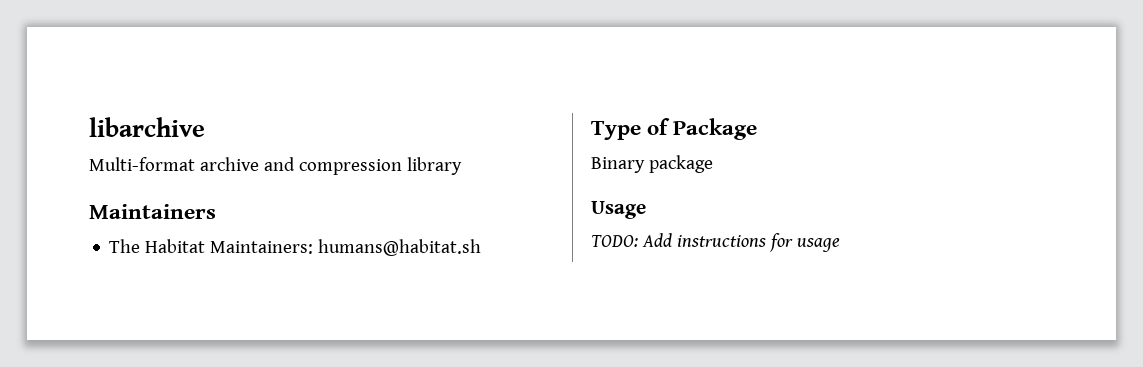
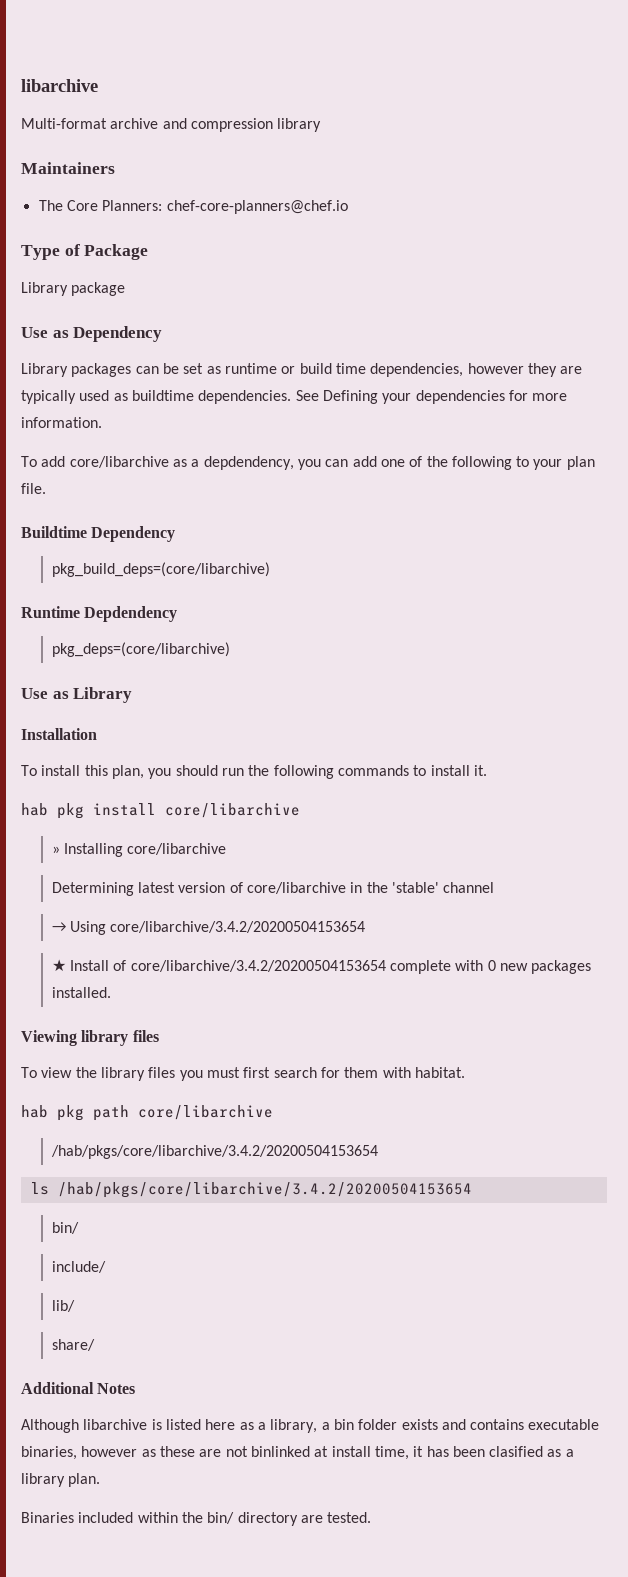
- The Habitat Maintainers: humans@habitat.sh
+ The Core Planners: chef-core-planners@chef.io
- Binary package
+ Library package
- Usage
- TODO: Add instructions for usage
+ Use as Dependency
+ Library packages can be set as runtime or build time dependencies, however they are typically used as buildtime dependencies. See Defining your dependencies for more information.
+ To add core/libarchive as a depdendency, you can add one of the following to your plan file.
+ Buildtime Dependency
+ pkg_build_deps=(core/libarchive)
+ Runtime Depdendency
+ pkg_deps=(core/libarchive)
+ Use as Library
+ Installation
+ To install this plan, you should run the following commands to install it.
+ hab pkg install core/libarchive
+ » Installing core/libarchive
+ Determining latest version of core/libarchive in the 'stable' channel
+ → Using core/libarchive/3.4.2/20200504153654
+ ★ Install of core/libarchive/3.4.2/20200504153654 complete with 0 new packages installed.
+ Viewing library files
+ To view the library files you must first search for them with habitat.
+ hab pkg path core/libarchive
+ /hab/pkgs/core/libarchive/3.4.2/20200504153654
+ ls /hab/pkgs/core/libarchive/3.4.2/20200504153654
+ bin/
+ include/
+ lib/
+ share/
+ Additional Notes
+ Although libarchive is listed here as a library, a bin folder exists and contains executable binaries, however as these are not binlinked at install time, it has been clasified as a library plan.
+ Binaries included within the bin/ directory are tested.

